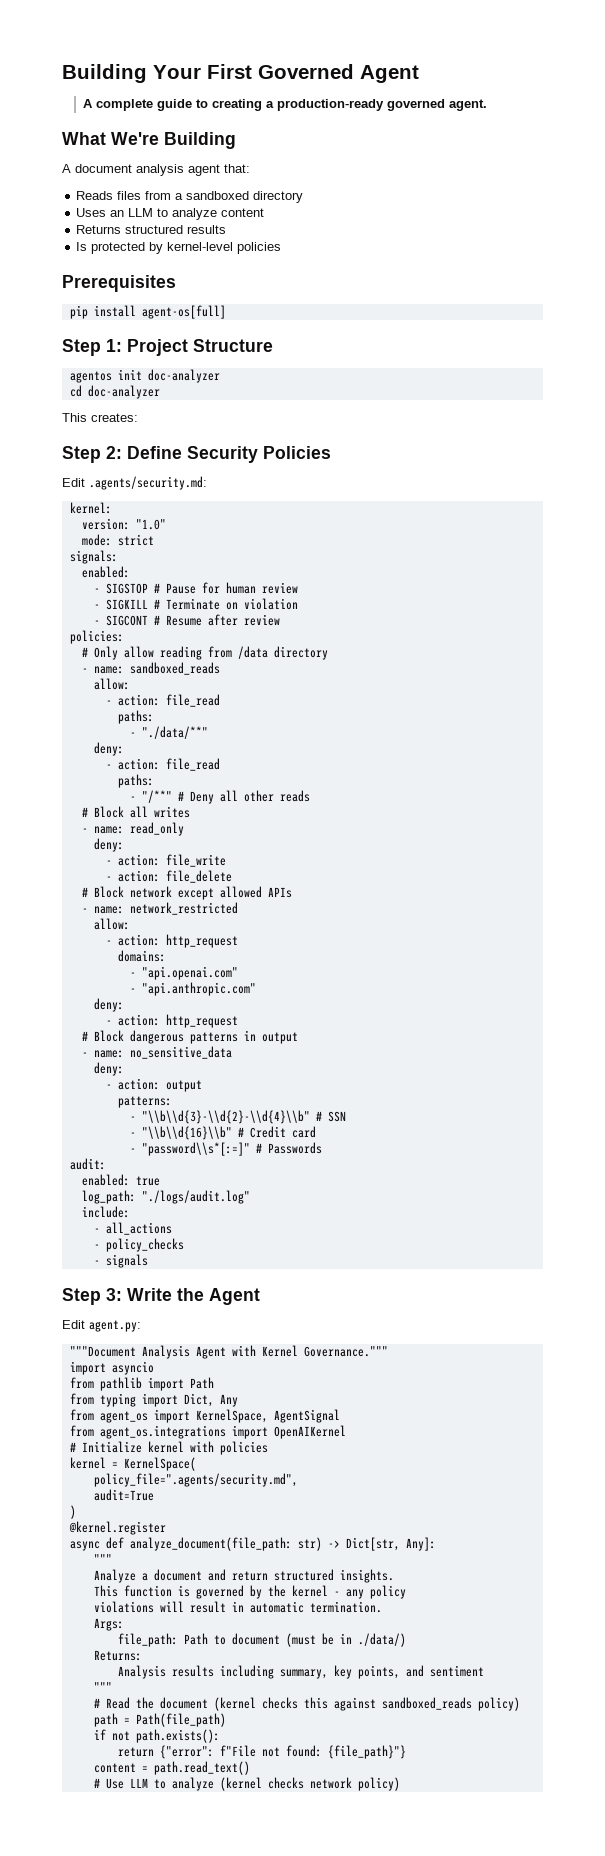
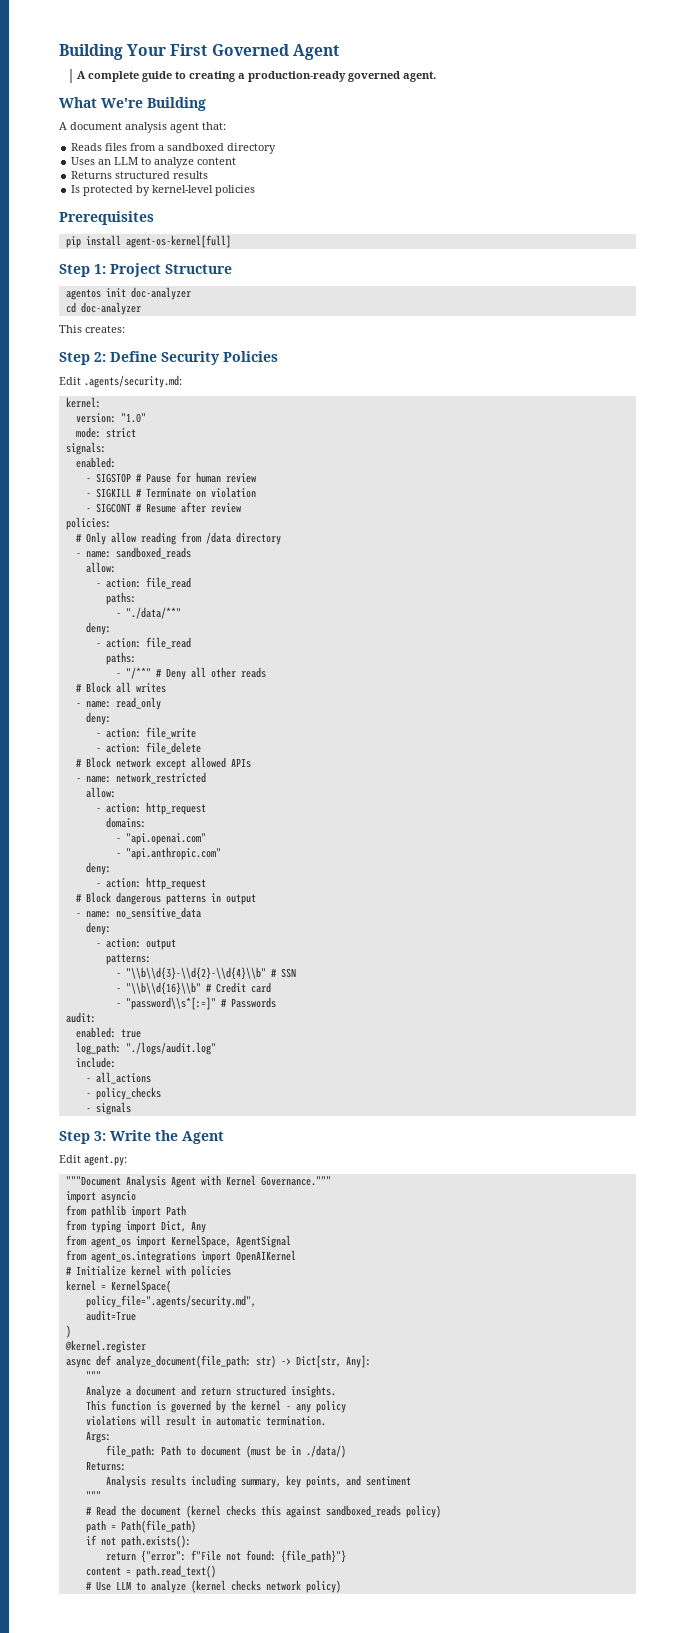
- pip install agent-os[full]
+ pip install agent-os-kernel[full]

